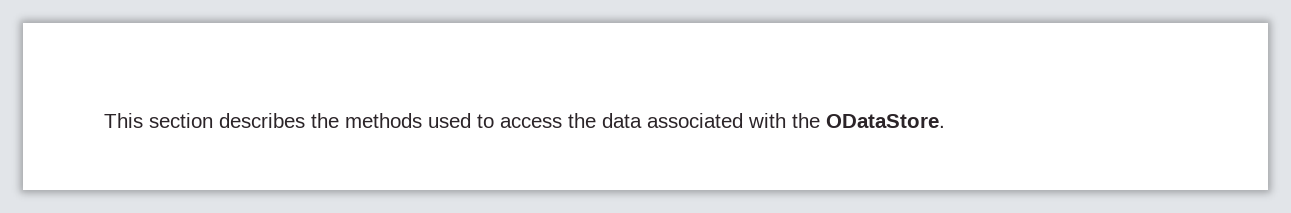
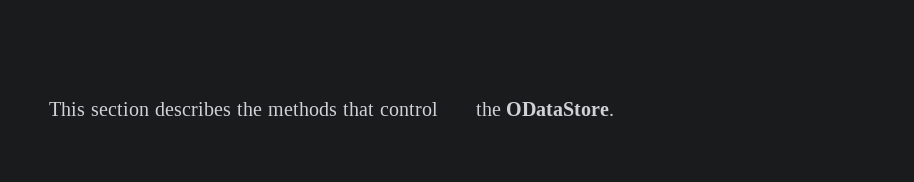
- This section describes the methods used to access the data associated with the ODataStore.
+ This section describes the methods that control the ODataStore.

